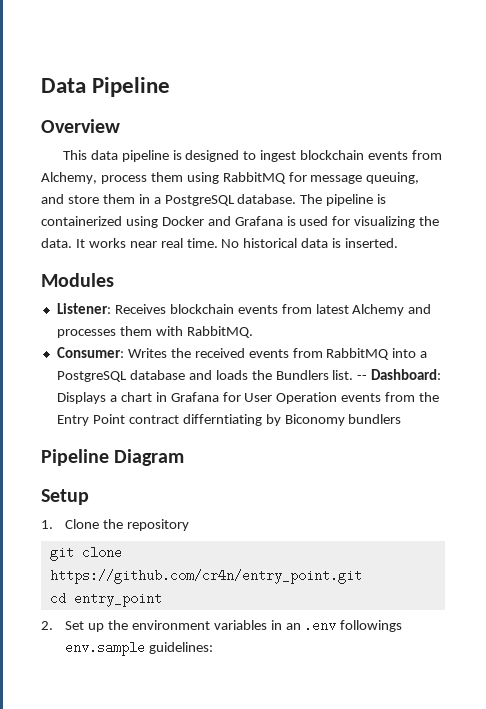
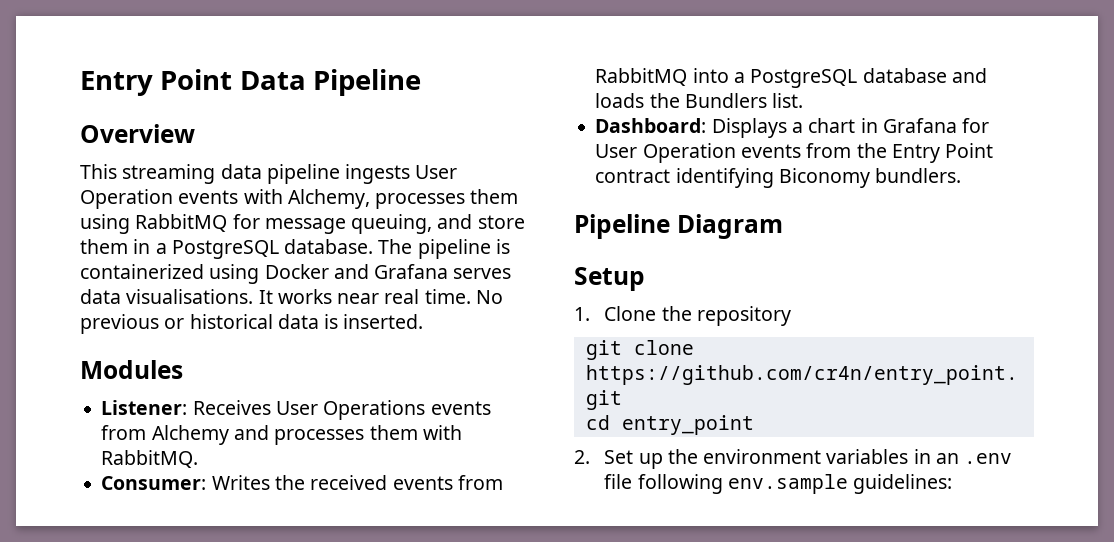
- Data Pipeline
+ Entry Point Data Pipeline
- This data pipeline is designed to ingest blockchain events from Alchemy, process them using RabbitMQ for message queuing, and store them in a PostgreSQL database.
+ This streaming data pipeline ingests User Operation events with Alchemy, processes them using RabbitMQ for message queuing, and store them in a PostgreSQL database.
- The pipeline is containerized using Docker and Grafana is used for visualizing the data.
+ The pipeline is containerized using Docker and Grafana serves data visualisations.
- No historical data is inserted.
+ No previous or historical data is inserted.
- Listener: Receives blockchain events from latest Alchemy and processes them with RabbitMQ.
+ Listener: Receives User Operations events from Alchemy and processes them with RabbitMQ.
- Consumer: Writes the received events from RabbitMQ into a PostgreSQL database and loads the Bundlers list. -- Dashboard: Displays a chart in Grafana for User Operation events from the Entry Point contract differntiating by Biconomy bundlers
+ Consumer: Writes the received events from RabbitMQ into a PostgreSQL database and loads the Bundlers list.
+ Dashboard: Displays a chart in Grafana for User Operation events from the Entry Point contract identifying Biconomy bundlers.
- 2. Set up the environment variables in an .env followings env.sample guidelines:
+ 2. Set up the environment variables in an .env file following env.sample guidelines:

